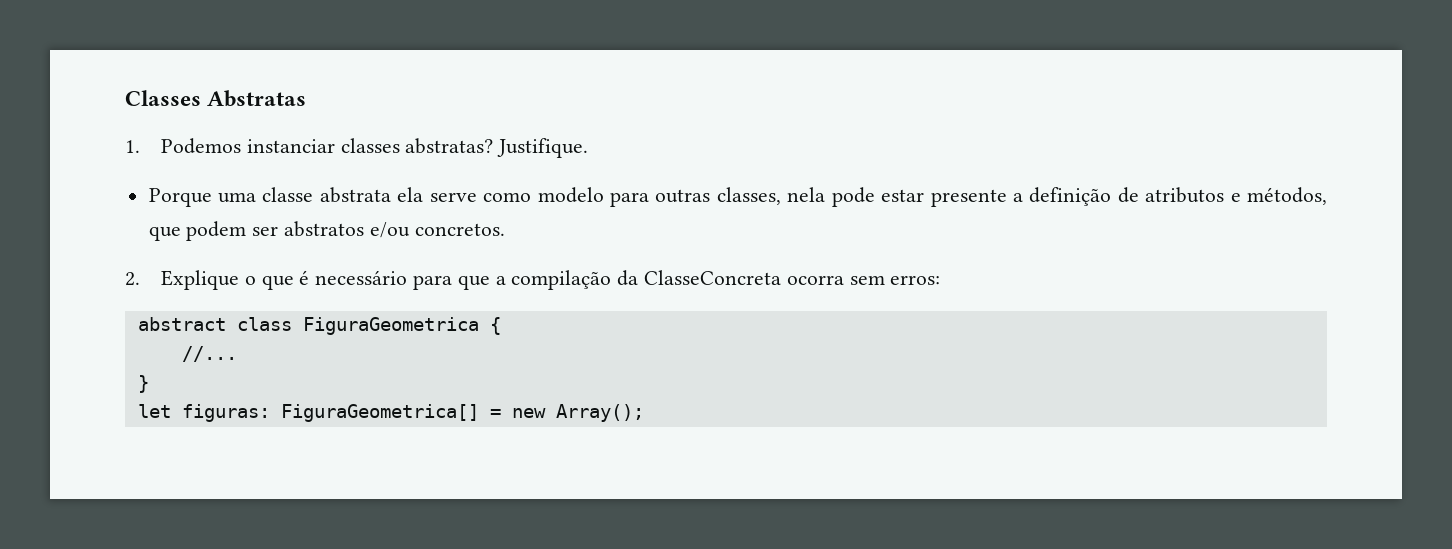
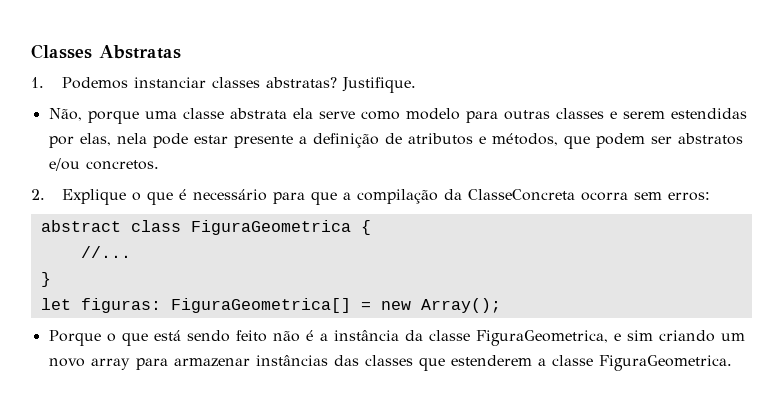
- Porque uma classe abstrata ela serve como modelo para outras classes, nela pode estar presente a definição de atributos e métodos, que podem ser abstratos e/ou concretos.
+ Não, porque uma classe abstrata ela serve como modelo para outras classes e serem estendidas por elas, nela pode estar presente a definição de atributos e métodos, que podem ser abstratos e/ou concretos.
+ Porque o que está sendo feito não é a instância da classe FiguraGeometrica, e sim criando um novo array para armazenar instâncias das classes que estenderem a classe FiguraGeometrica.

